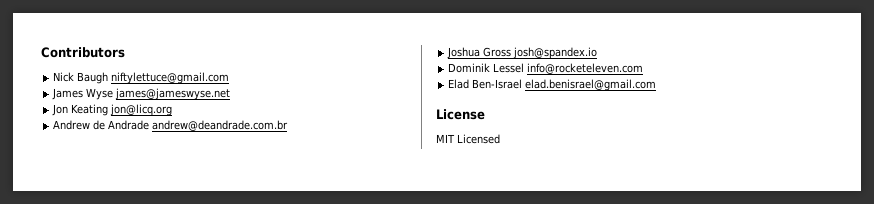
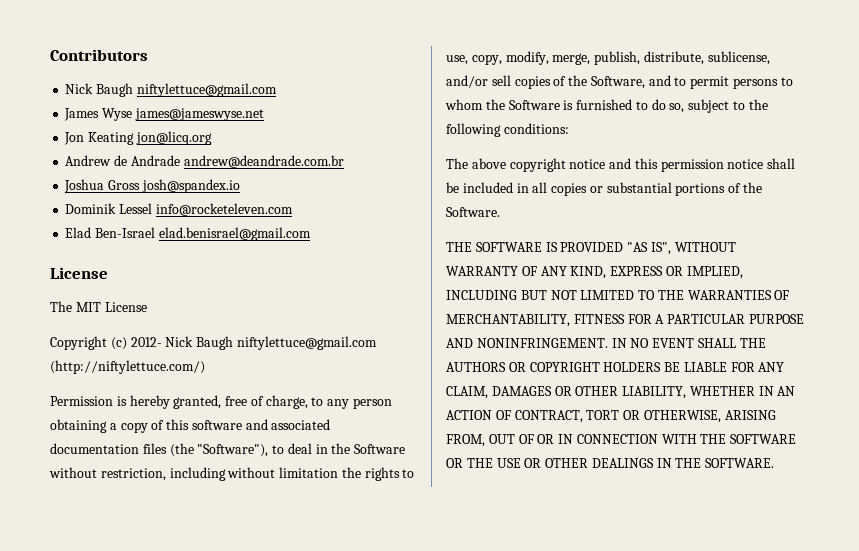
- MIT Licensed
+ The MIT License
+ Copyright (c) 2012- Nick Baugh niftylettuce@gmail.com (http://niftylettuce.com/)
+ Permission is hereby granted, free of charge, to any person obtaining a copy of this software and associated documentation files (the "Software"), to deal in the Software without restriction, including without limitation the rights to use, copy, modify, merge, publish, distribute, sublicense, and/or sell copies of the Software, and to permit persons to whom the Software is furnished to do so, subject to the following conditions:
+ The above copyright notice and this permission notice shall be included in all copies or substantial portions of the Software.
+ THE SOFTWARE IS PROVIDED "AS IS", WITHOUT WARRANTY OF ANY KIND, EXPRESS OR IMPLIED, INCLUDING BUT NOT LIMITED TO THE WARRANTIES OF MERCHANTABILITY, FITNESS FOR A PARTICULAR PURPOSE AND NONINFRINGEMENT. IN NO EVENT SHALL THE AUTHORS OR COPYRIGHT HOLDERS BE LIABLE FOR ANY CLAIM, DAMAGES OR OTHER LIABILITY, WHETHER IN AN ACTION OF CONTRACT, TORT OR OTHERWISE, ARISING FROM, OUT OF OR IN CONNECTION WITH THE SOFTWARE OR THE USE OR OTHER DEALINGS IN THE SOFTWARE.

